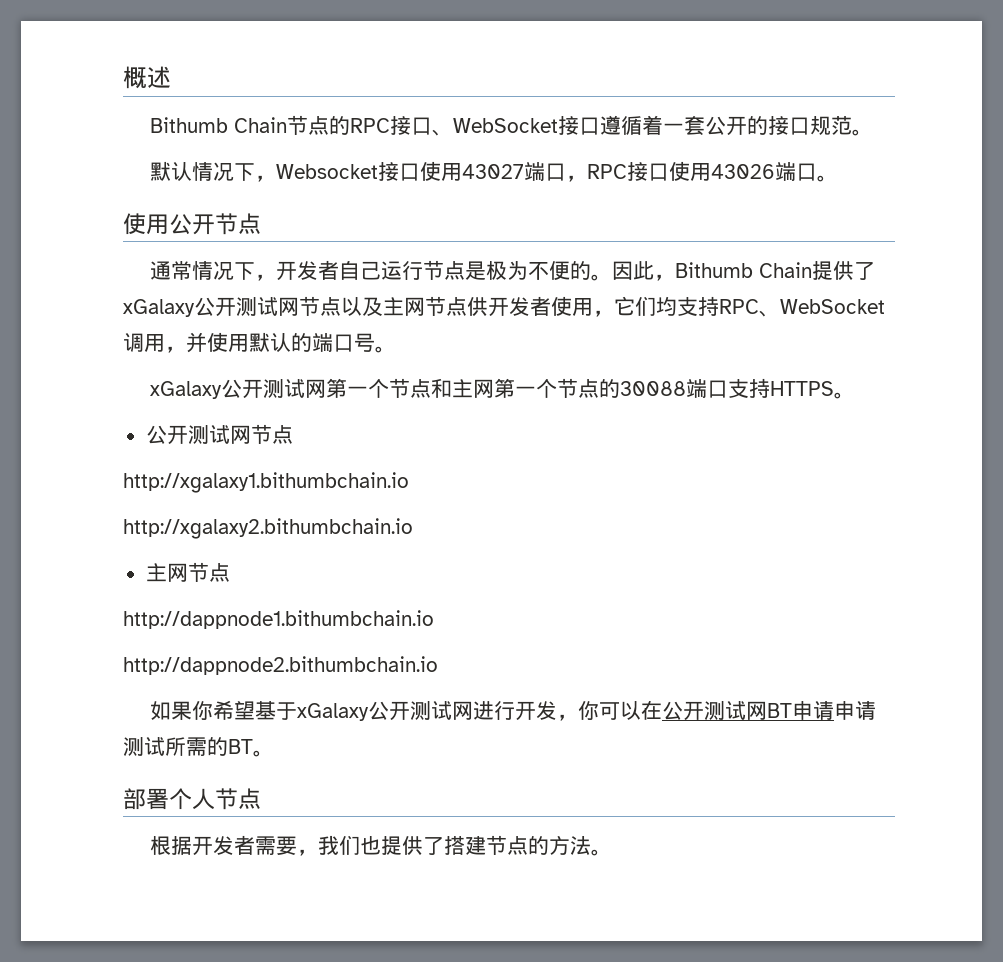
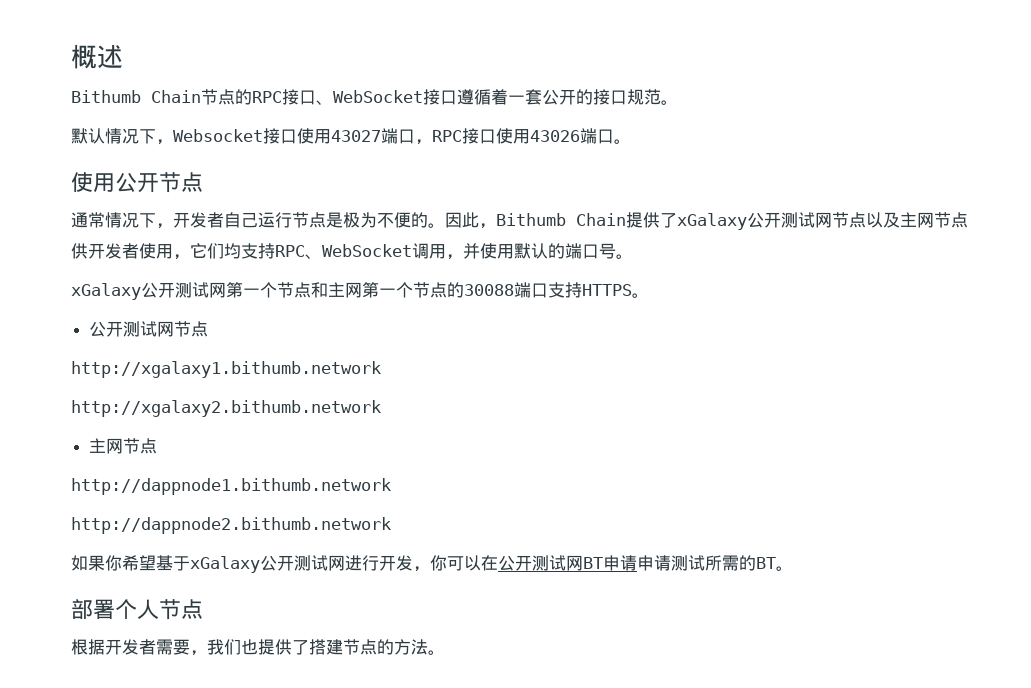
- http://xgalaxy1.bithumbchain.io
- http://xgalaxy2.bithumbchain.io
+ http://xgalaxy1.bithumb.network
+ http://xgalaxy2.bithumb.network
- http://dappnode1.bithumbchain.io
- http://dappnode2.bithumbchain.io
+ http://dappnode1.bithumb.network
+ http://dappnode2.bithumb.network

